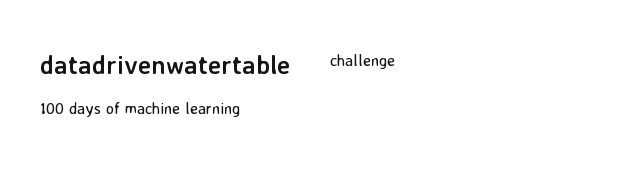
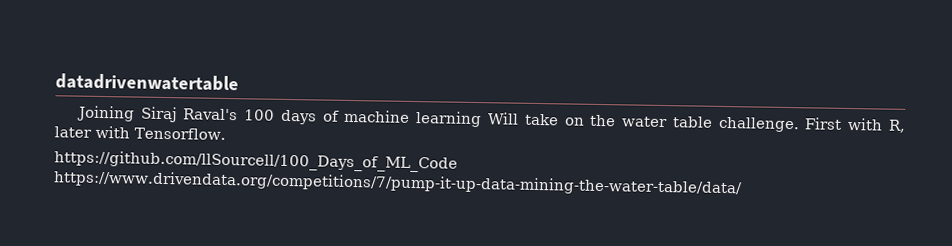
- 100 days of machine learning challenge
+ Joining Siraj Raval's 100 days of machine learning Will take on the water table challenge. First with R, later with Tensorflow.
+ https://github.com/llSourcell/100_Days_of_ML_Code https://www.drivendata.org/competitions/7/pump-it-up-data-mining-the-water-table/data/

